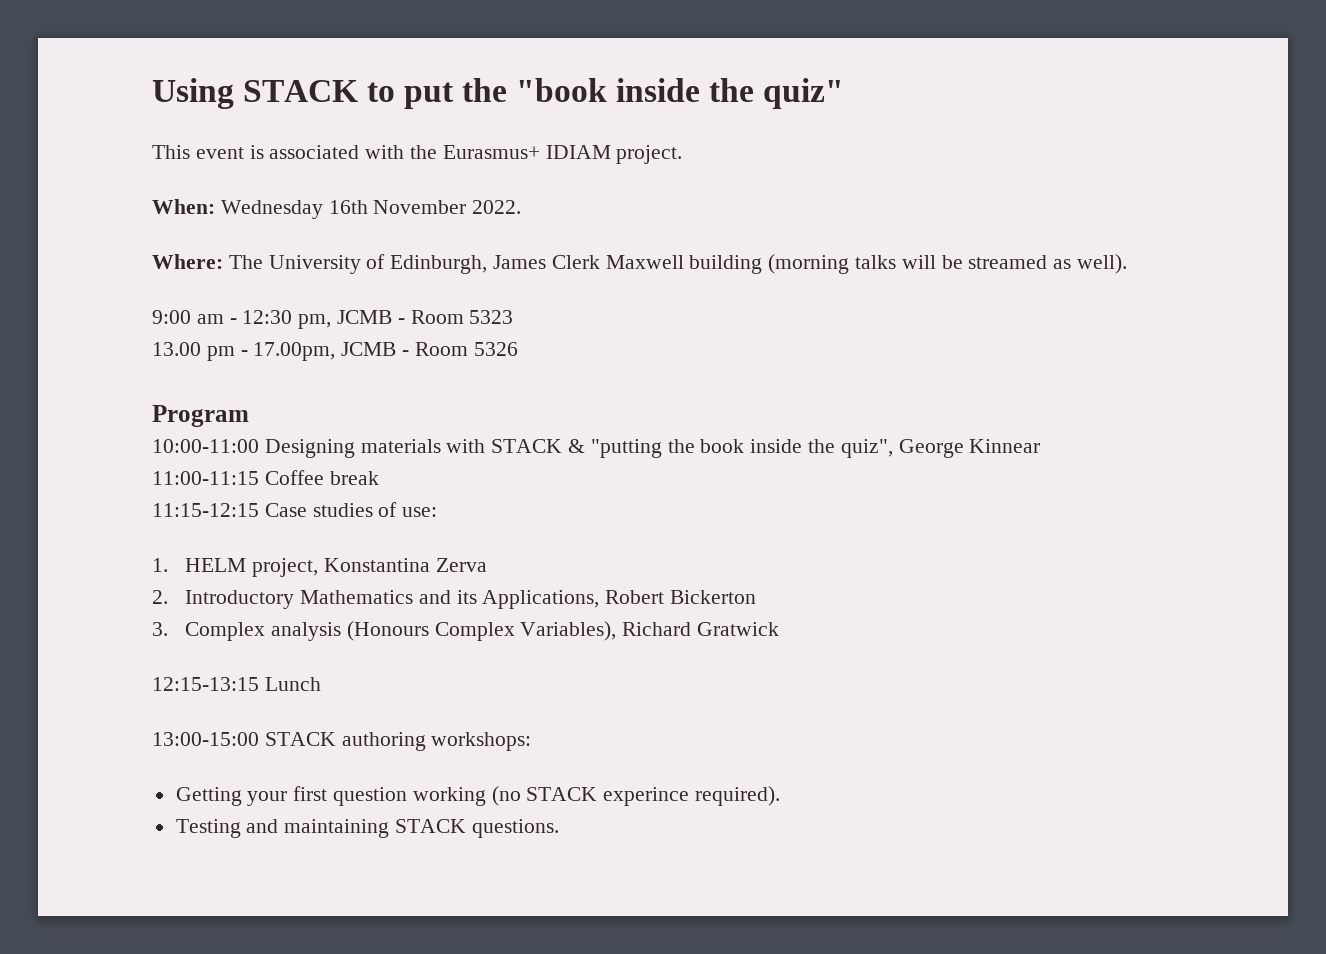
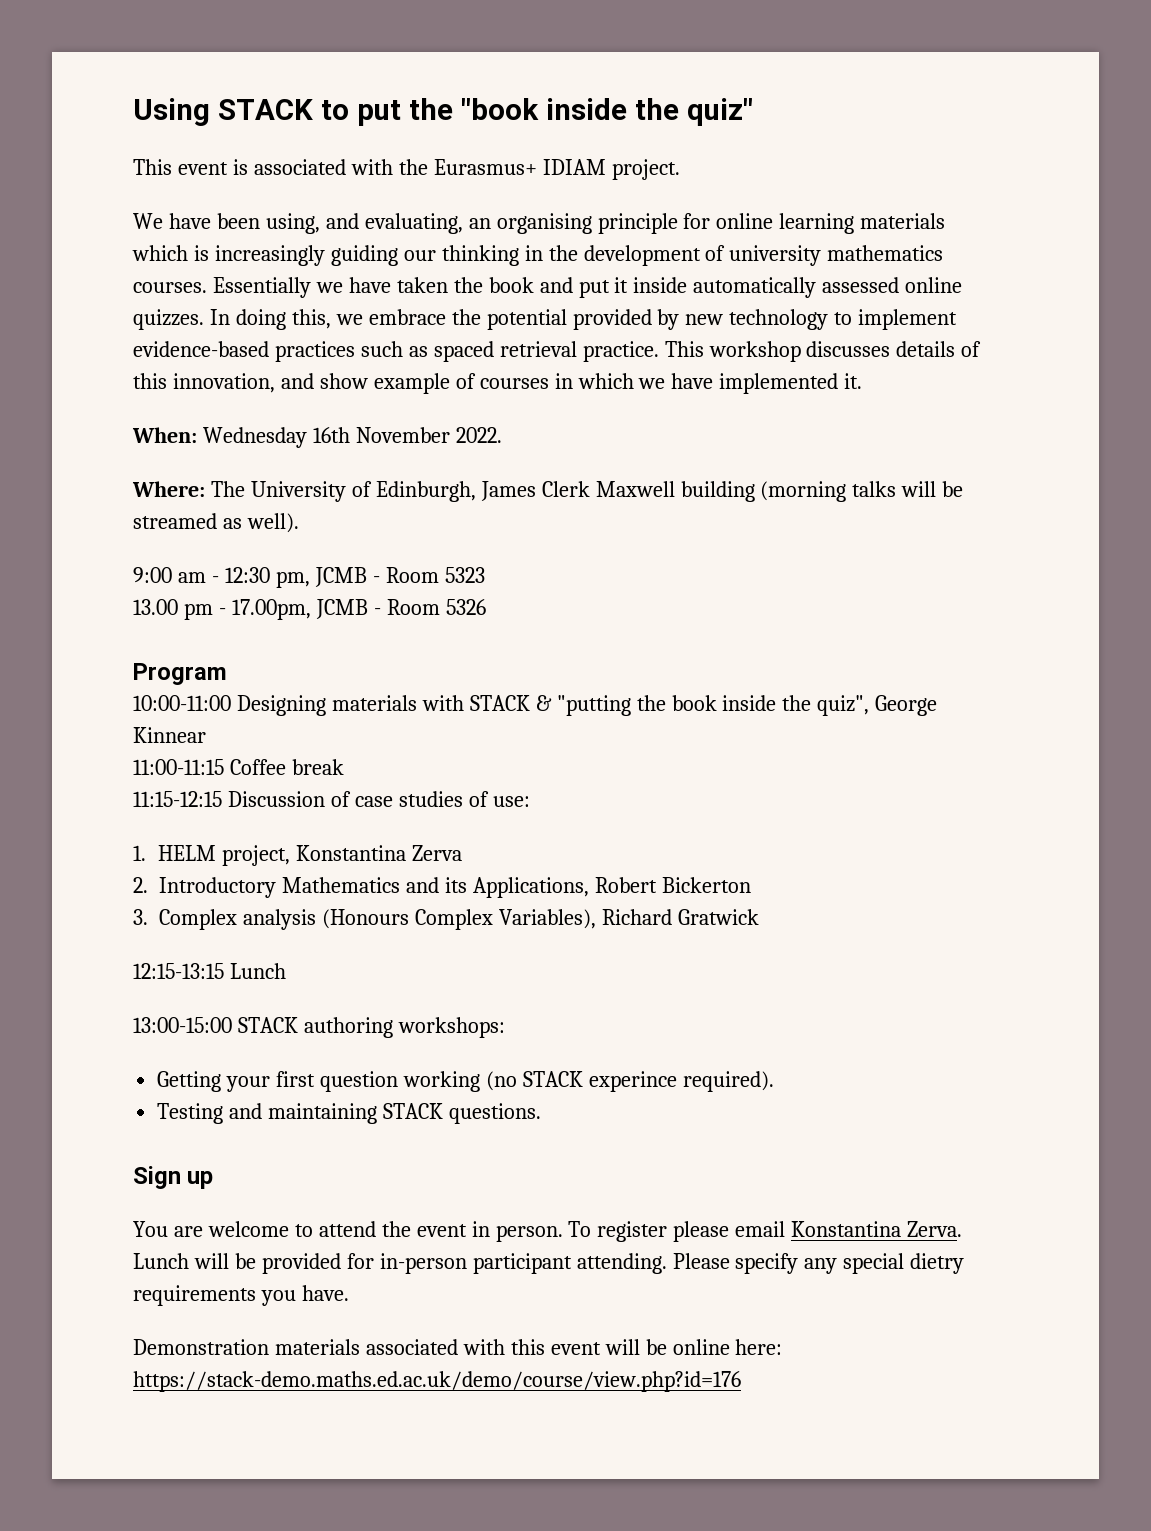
+ We have been using, and evaluating, an organising principle for online learning materials which is increasingly guiding our thinking in the development of university mathematics courses. Essentially we have taken the book and put it inside automatically assessed online quizzes. In doing this, we embrace the potential provided by new technology to implement evidence-based practices such as spaced retrieval practice. This workshop discusses details of this innovation, and show example of courses in which we have implemented it.
- 11:15-12:15 Case studies of use:
+ 11:15-12:15 Discussion of case studies of use:
+ Sign up
+ You are welcome to attend the event in person. To register please email Konstantina Zerva. Lunch will be provided for in-person participant attending. Please specify any special dietry requirements you have.
+ Demonstration materials associated with this event will be online here: https://stack-demo.maths.ed.ac.uk/demo/course/view.php?id=176

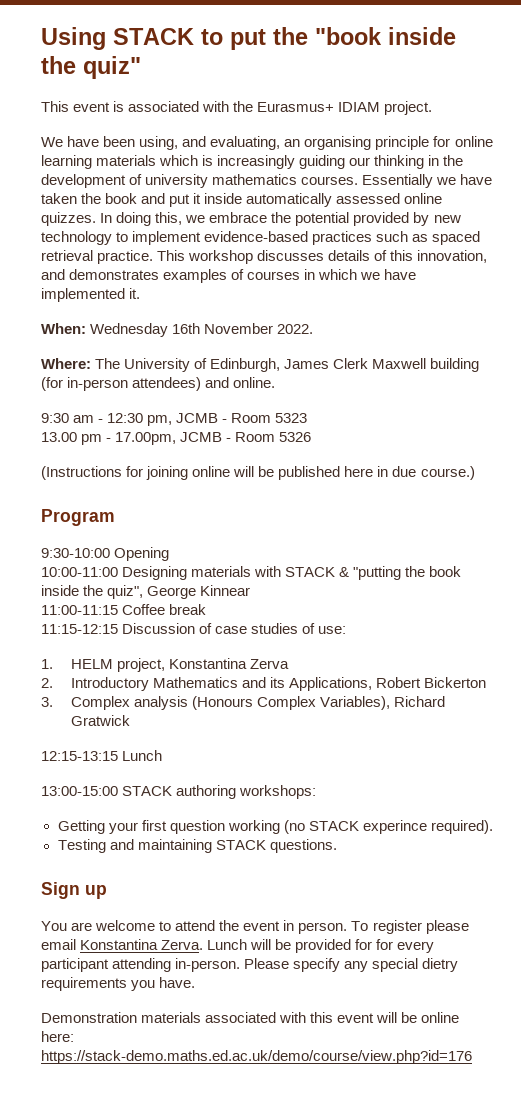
- This workshop discusses details of this innovation, and show example of courses in which we have implemented it.
+ This workshop discusses details of this innovation, and demonstrates examples of courses in which we have implemented it.
- Where: The University of Edinburgh, James Clerk Maxwell building (morning talks will be streamed as well).
- 9:00 am - 12:30 pm, JCMB - Room 5323
+ Where: The University of Edinburgh, James Clerk Maxwell building (for in-person attendees) and online.
+ 9:30 am - 12:30 pm, JCMB - Room 5323
+ (Instructions for joining online will be published here in due course.)
+ 9:30-10:00 Opening
- Lunch will be provided for in-person participant attending.
+ Lunch will be provided for for every participant attending in-person.

